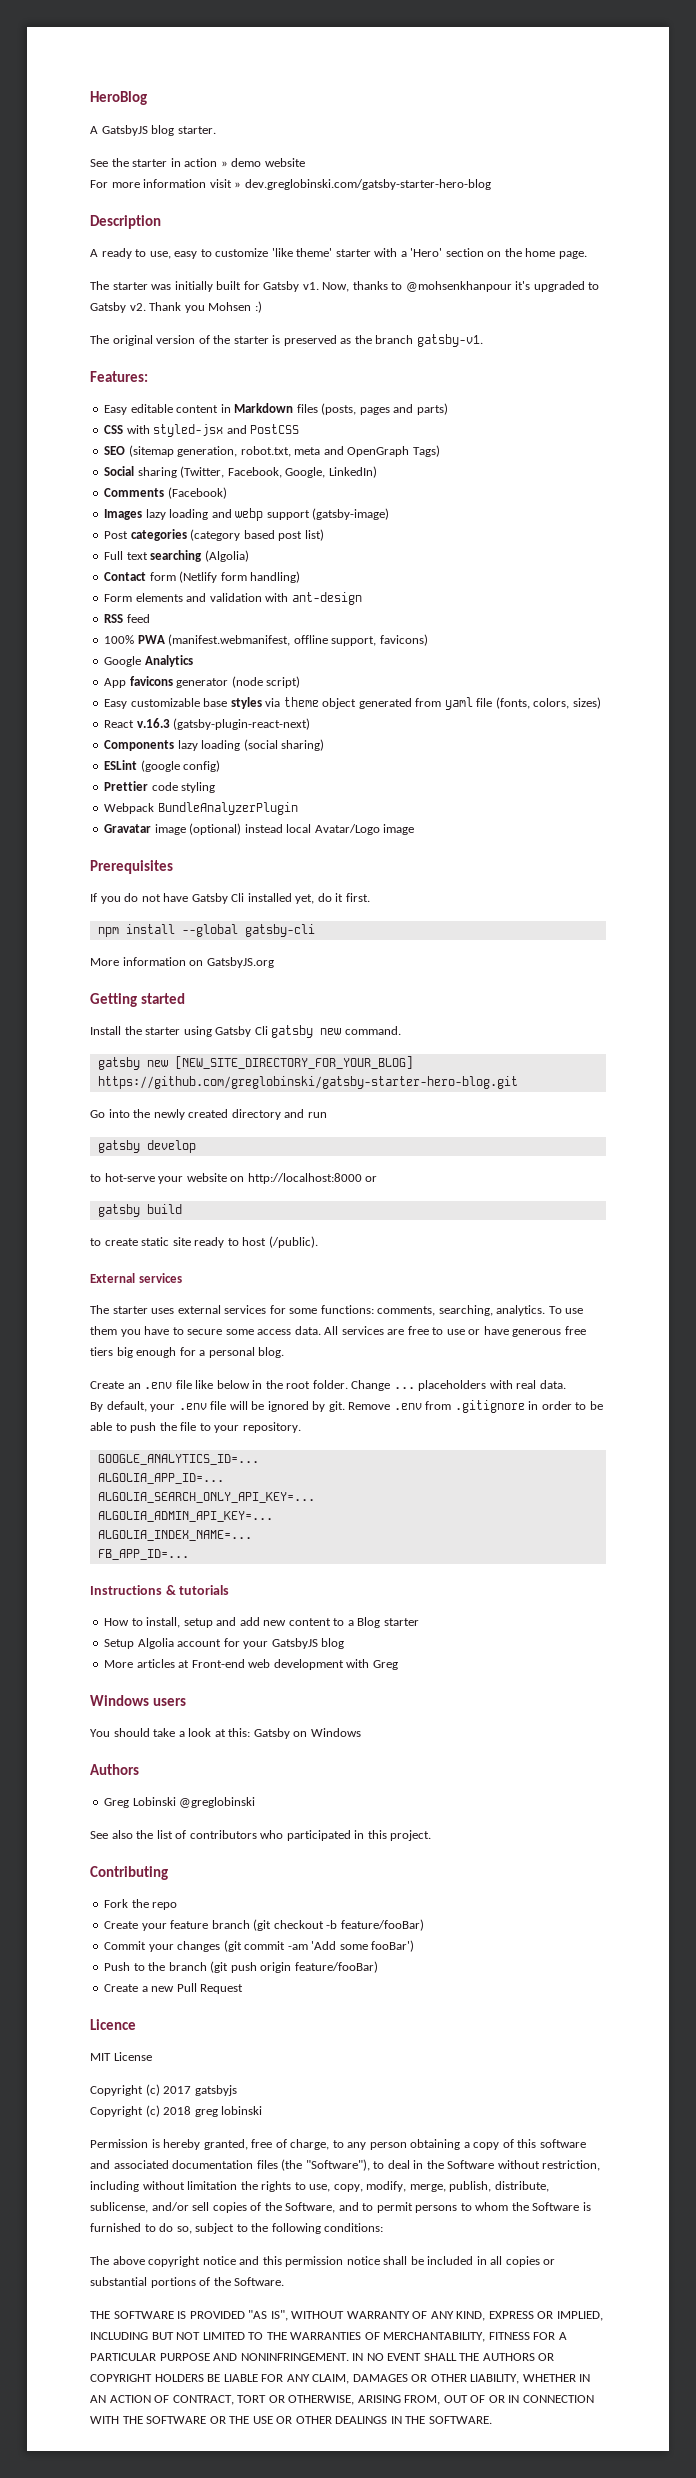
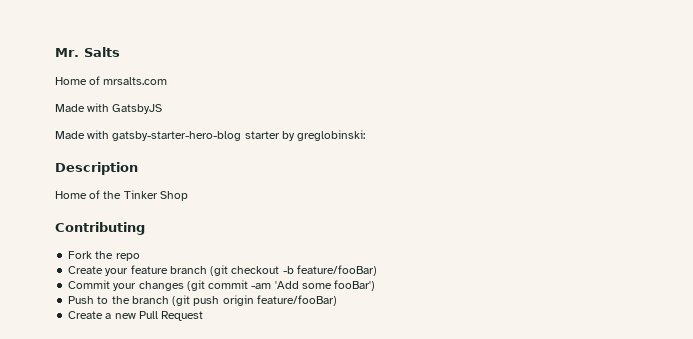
- HeroBlog
- A GatsbyJS blog starter.
- See the starter in action » demo website
- For more information visit » dev.greglobinski.com/gatsby-starter-hero-blog
+ Mr. Salts
+ Home of mrsalts.com
+ Made with GatsbyJS
+ Made with gatsby-starter-hero-blog starter by greglobinski:
  Description
- A ready to use, easy to customize 'like theme' starter with a 'Hero' section on the home page.
- The starter was initially built for Gatsby v1. Now, thanks to @mohsenkhanpour it's upgraded to Gatsby v2. Thank you Mohsen :)
- The original version of the starter is preserved as the branch gatsby-v1.
- Features:
- Easy editable content in Markdown files (posts, pages and parts)
- CSS with styled-jsx and PostCSS
- SEO (sitemap generation, robot.txt, meta and OpenGraph Tags)
- Social sharing (Twitter, Facebook, Google, LinkedIn)
- Comments (Facebook)
- Images lazy loading and webp support (gatsby-image)
- Post categories (category based post list)
- Full text searching (Algolia)
- Contact form (Netlify form handling)
- Form elements and validation with ant-design
- RSS feed
- 100% PWA (manifest.webmanifest, offline support, favicons)
- Google Analytics
- App favicons generator (node script)
- Easy customizable base styles via theme object generated from yaml file (fonts, colors, sizes)
- React v.16.3 (gatsby-plugin-react-next)
- Components lazy loading (social sharing)
- ESLint (google config)
- Prettier code styling
- Webpack BundleAnalyzerPlugin
- Gravatar image (optional) instead local Avatar/Logo image
- Prerequisites
- If you do not have Gatsby Cli installed yet, do it first.
- npm install --global gatsby-cli
- More information on GatsbyJS.org
- Getting started
- Install the starter using Gatsby Cli gatsby new command.
- gatsby new [NEW_SITE_DIRECTORY_FOR_YOUR_BLOG] https://github.com/greglobinski/gatsby-starter-hero-blog.git
- Go into the newly created directory and run
- gatsby develop
- to hot-serve your website on http://localhost:8000 or
- gatsby build
- to create static site ready to host (/public).
- External services
- The starter uses external services for some functions: comments, searching, analytics. To use them you have to secure some access data. All services are free to use or have generous free tiers big enough for a personal blog.
- Create an .env file like below in the root folder. Change ... placeholders with real data.
- By default, your .env file will be ignored by git. Remove .env from .gitignore in order to be able to push the file to your repository.
- GOOGLE_ANALYTICS_ID=...
- ALGOLIA_APP_ID=...
- ALGOLIA_SEARCH_ONLY_API_KEY=...
- ALGOLIA_ADMIN_API_KEY=...
- ALGOLIA_INDEX_NAME=...
- FB_APP_ID=...
- Instructions & tutorials
- How to install, setup and add new content to a Blog starter
- Setup Algolia account for your GatsbyJS blog
- More articles at Front-end web development with Greg
- Windows users
- You should take a look at this: Gatsby on Windows
- Authors
- Greg Lobinski @greglobinski
- See also the list of contributors who participated in this project.
+ Home of the Tinker Shop
- Licence
- MIT License
- Copyright (c) 2017 gatsbyjs
- Copyright (c) 2018 greg lobinski
- Permission is hereby granted, free of charge, to any person obtaining a copy of this software and associated documentation files (the "Software"), to deal in the Software without restriction, including without limitation the rights to use, copy, modify, merge, publish, distribute, sublicense, and/or sell copies of the Software, and to permit persons to whom the Software is furnished to do so, subject to the following conditions:
- The above copyright notice and this permission notice shall be included in all copies or substantial portions of the Software.
- THE SOFTWARE IS PROVIDED "AS IS", WITHOUT WARRANTY OF ANY KIND, EXPRESS OR IMPLIED, INCLUDING BUT NOT LIMITED TO THE WARRANTIES OF MERCHANTABILITY, FITNESS FOR A PARTICULAR PURPOSE AND NONINFRINGEMENT. IN NO EVENT SHALL THE AUTHORS OR COPYRIGHT HOLDERS BE LIABLE FOR ANY CLAIM, DAMAGES OR OTHER LIABILITY, WHETHER IN AN ACTION OF CONTRACT, TORT OR OTHERWISE, ARISING FROM, OUT OF OR IN CONNECTION WITH THE SOFTWARE OR THE USE OR OTHER DEALINGS IN THE SOFTWARE.

